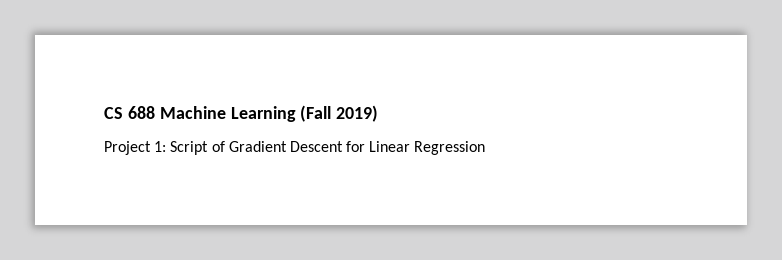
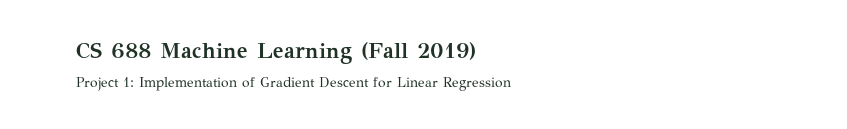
- Project 1: Script of Gradient Descent for Linear Regression
+ Project 1: Implementation of Gradient Descent for Linear Regression

